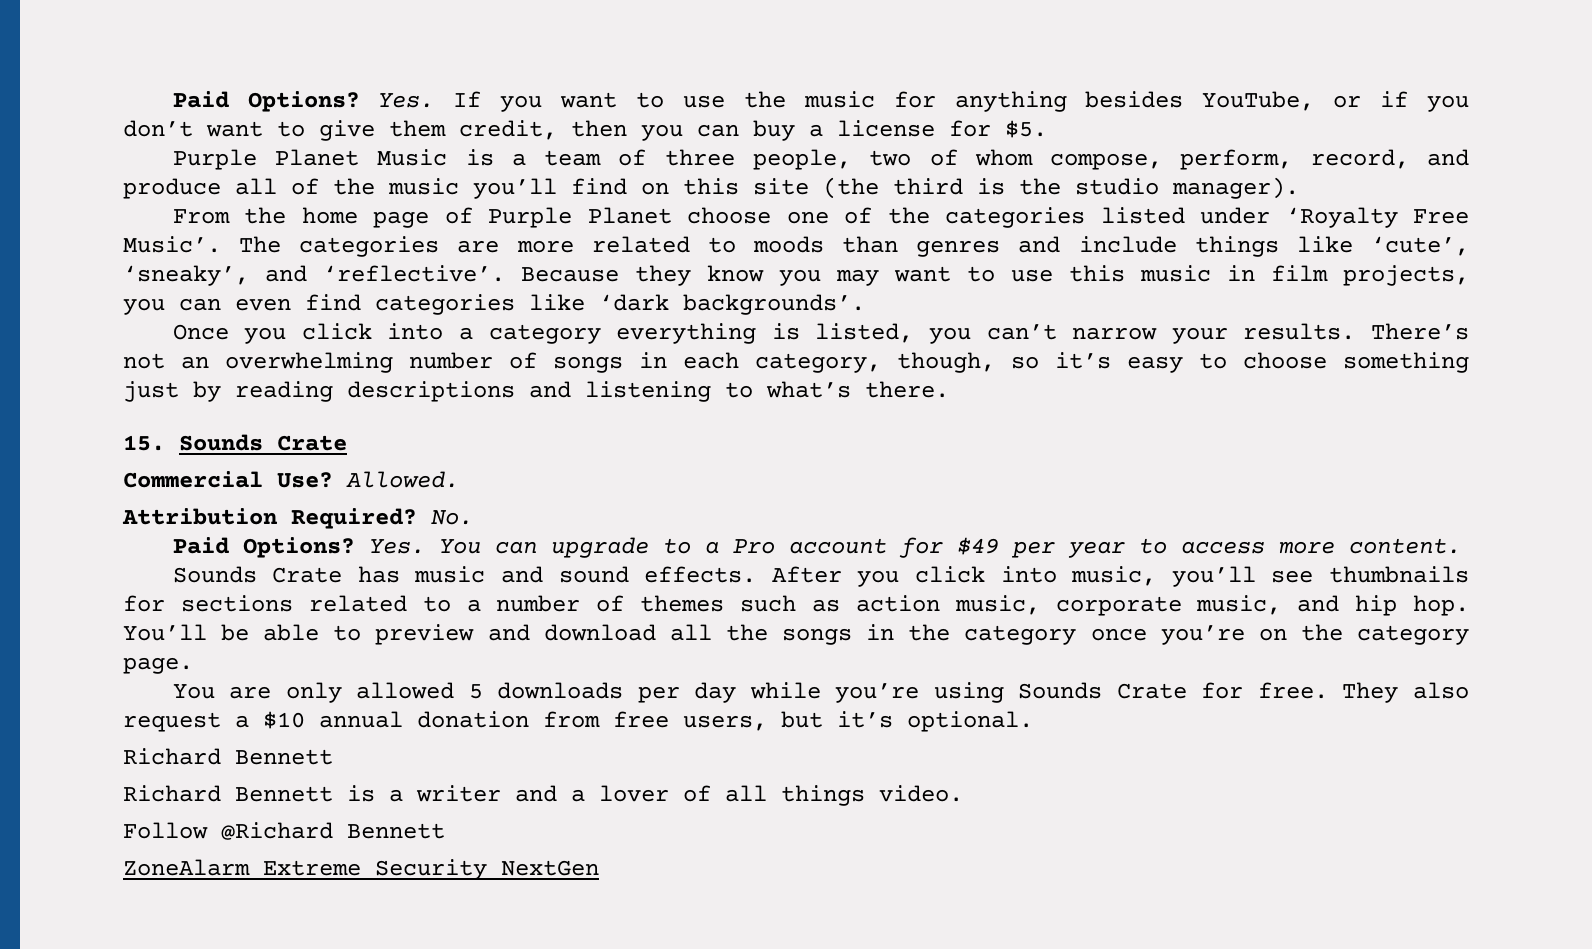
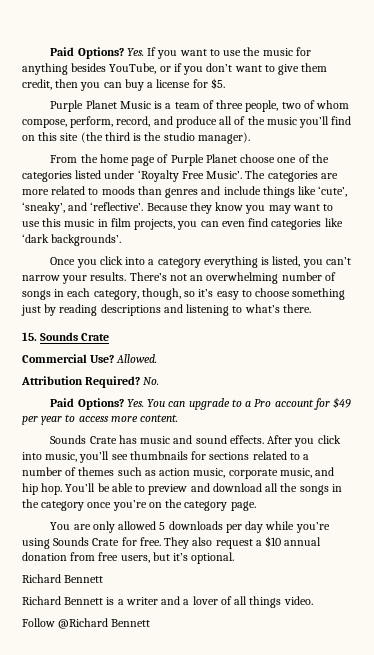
- ZoneAlarm Extreme Security NextGen

